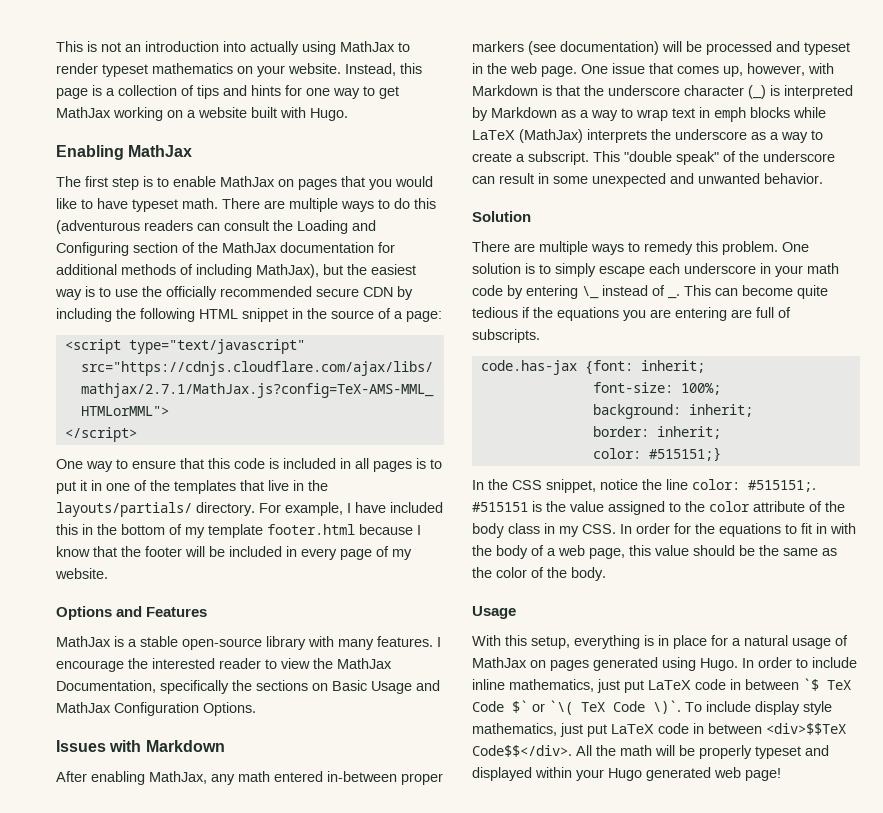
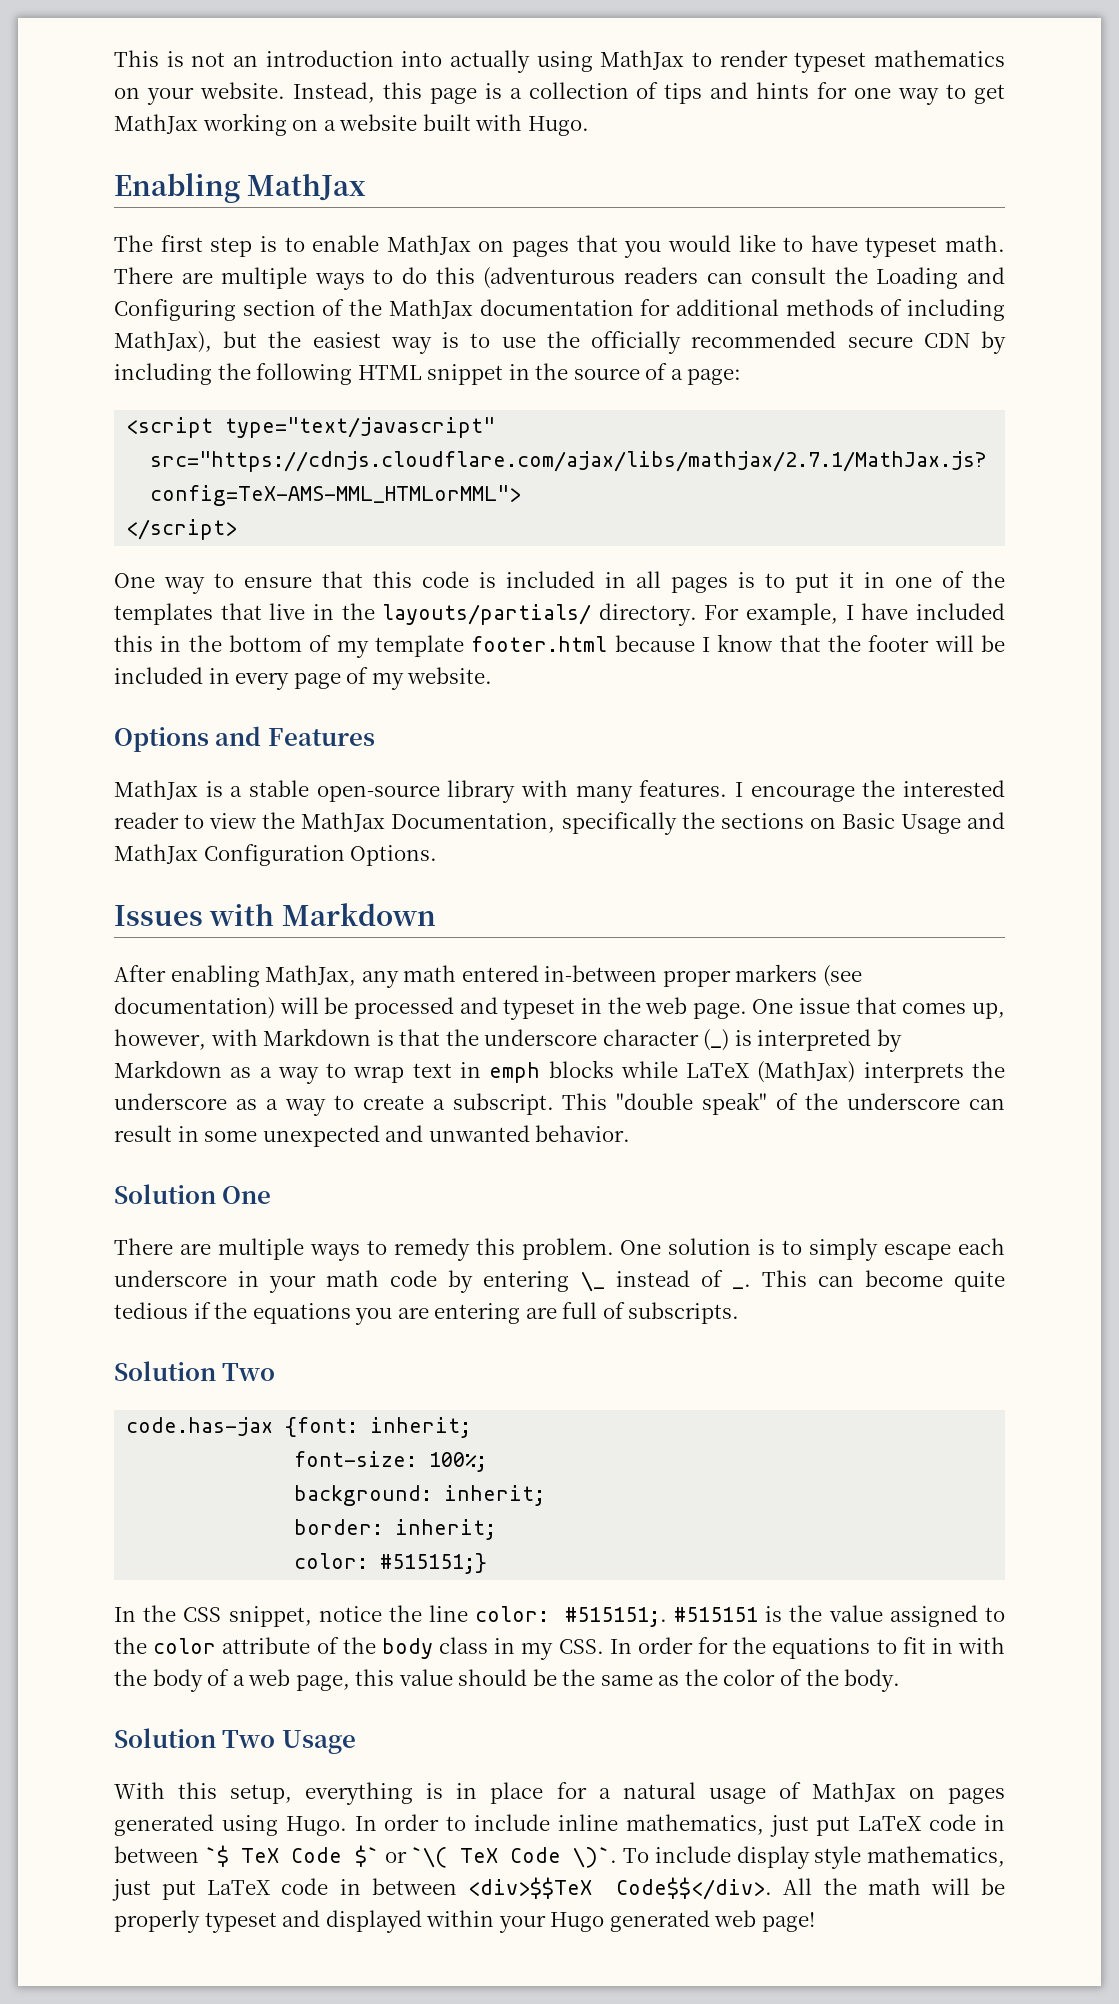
- Solution
+ Solution One
  This can become quite tedious if the equations you are entering are full of subscripts.
+ Solution Two
  #515151 is the value assigned to the color attribute of the body class in my CSS. In order for the equations to fit in with the body of a web page, this value should be the same as the color of the body.
- Usage
+ Solution Two Usage

